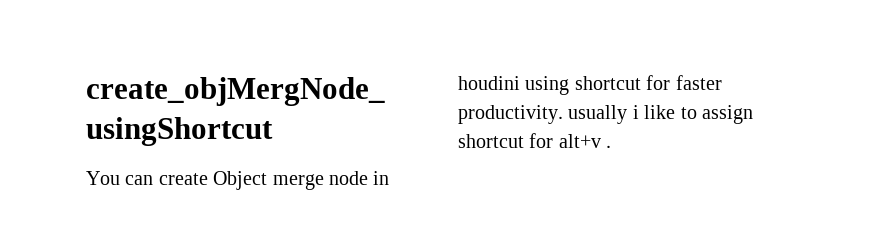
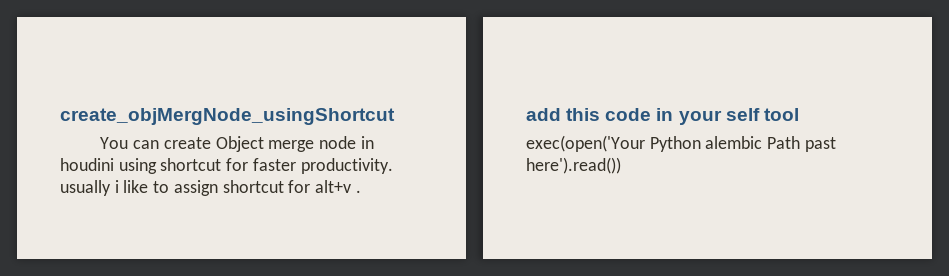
+ add this code in your self tool
+ exec(open('Your Python alembic Path past here').read())

